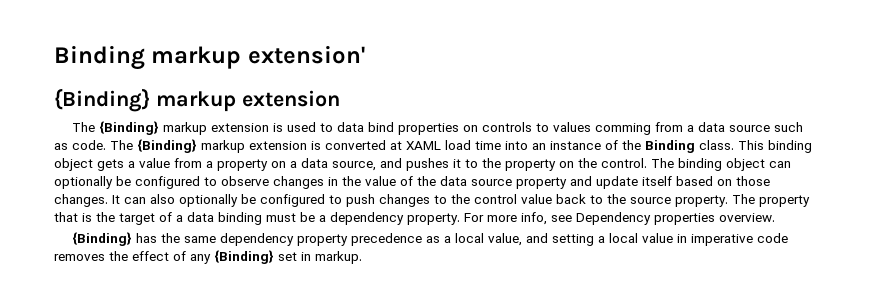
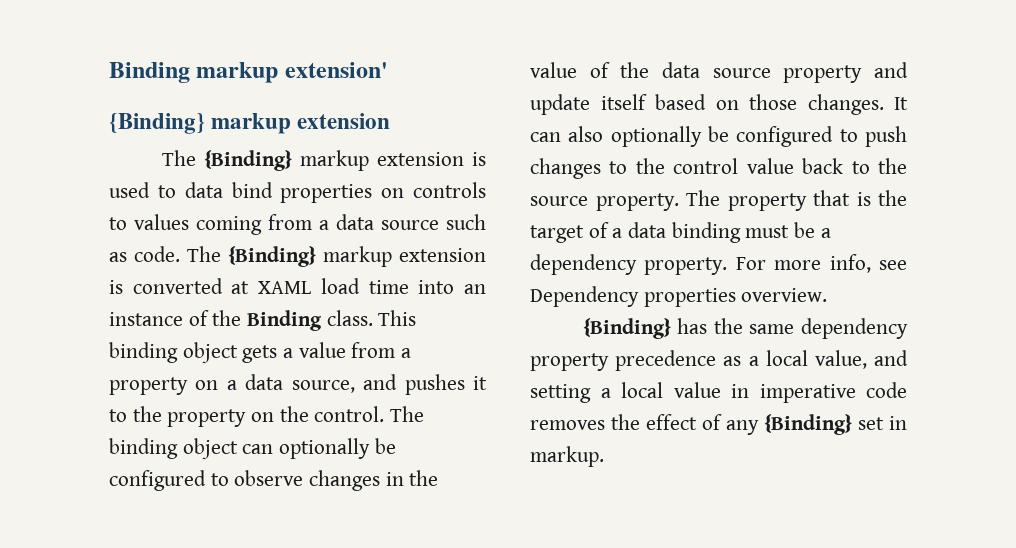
- The {Binding} markup extension is used to data bind properties on controls to values comming from a data source such as code.
+ The {Binding} markup extension is used to data bind properties on controls to values coming from a data source such as code.

